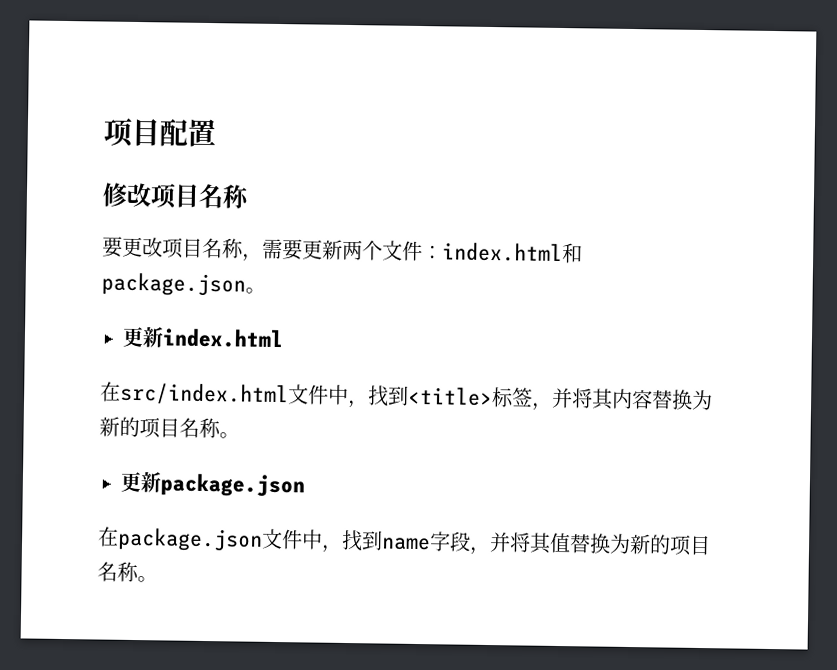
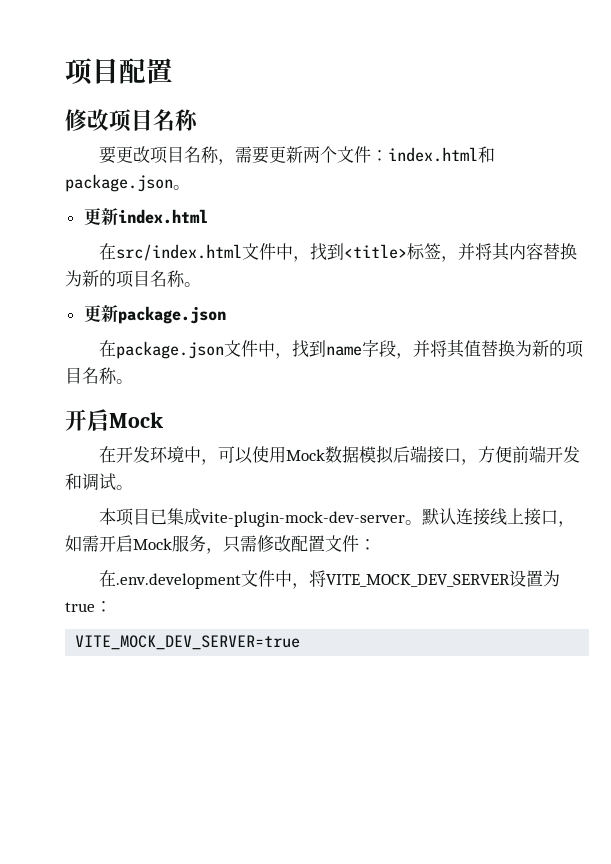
  在package.json文件中，找到name字段，并将其值替换为新的项目名称。
+ 开启Mock
+ 在开发环境中，可以使用Mock数据模拟后端接口，方便前端开发和调试。
+ 本项目已集成vite-plugin-mock-dev-server。默认连接线上接口，如需开启Mock服务，只需修改配置文件：
+ 在.env.development文件中，将VITE_MOCK_DEV_SERVER设置为true：
+ VITE_MOCK_DEV_SERVER=true

